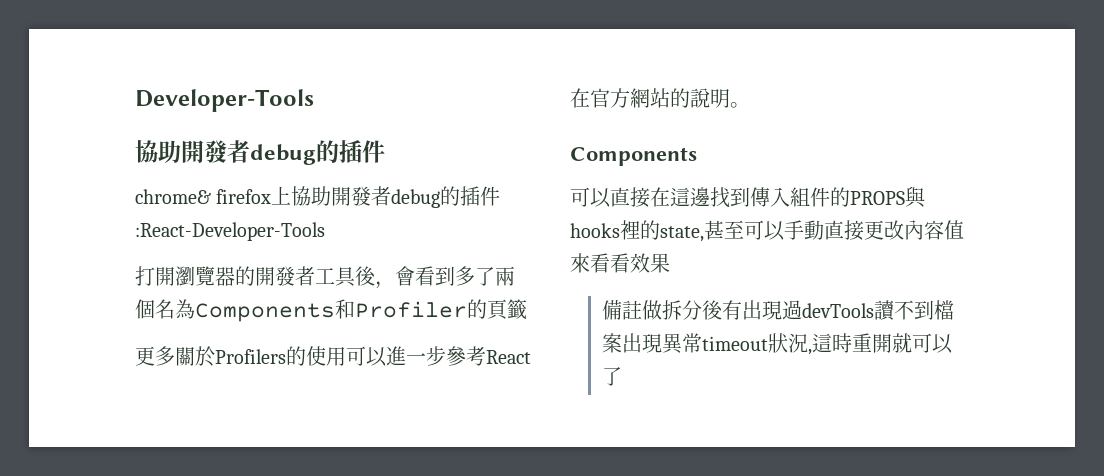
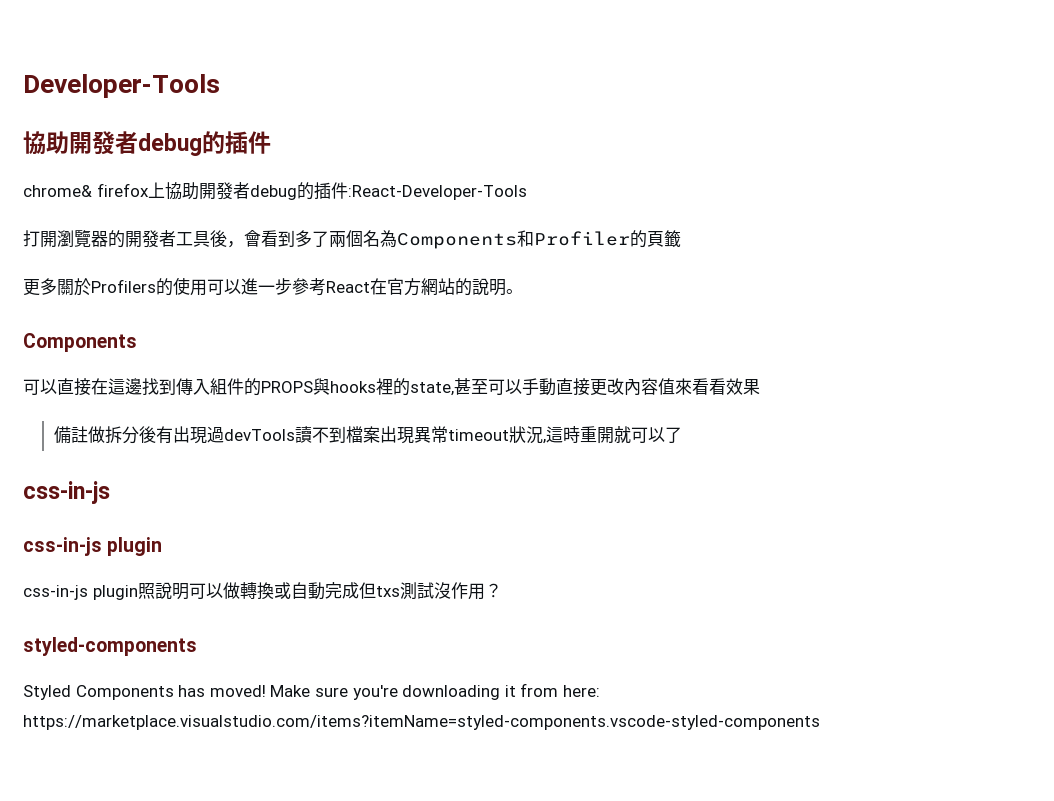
  備註做拆分後有出現過devTools讀不到檔案出現異常timeout狀況,這時重開就可以了
+ css-in-js
+ css-in-js plugin
+ css-in-js plugin照說明可以做轉換或自動完成但txs測試沒作用？
+ styled-components
+ Styled Components has moved! Make sure you're downloading it from here: https://marketplace.visualstudio.com/items?itemName=styled-components.vscode-styled-components

